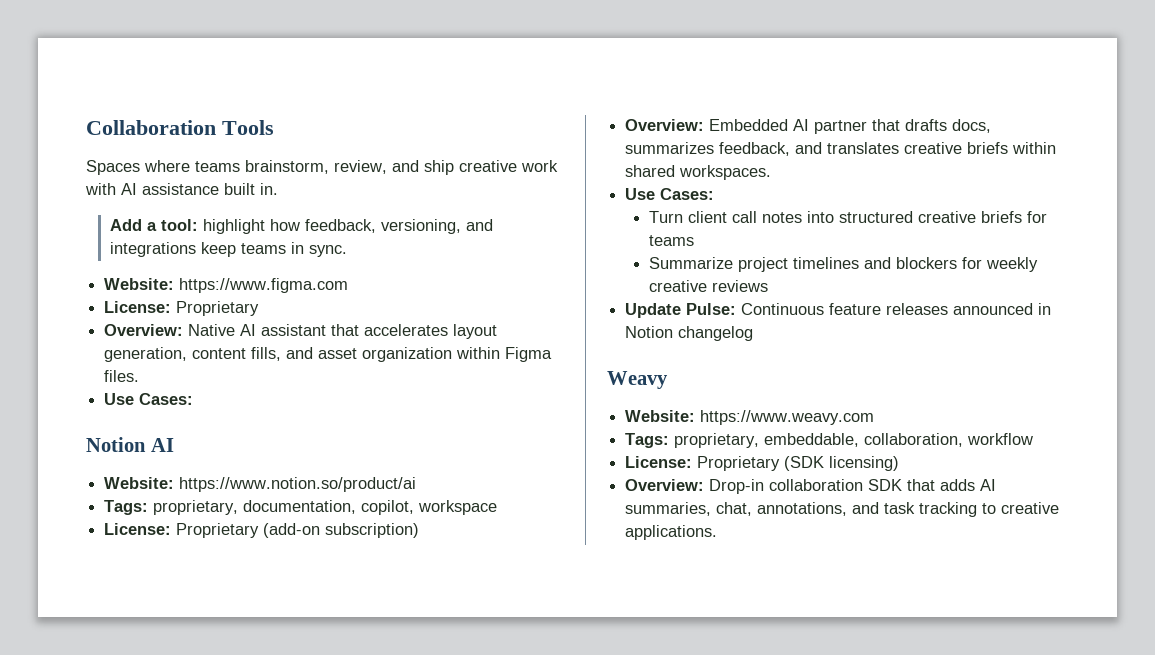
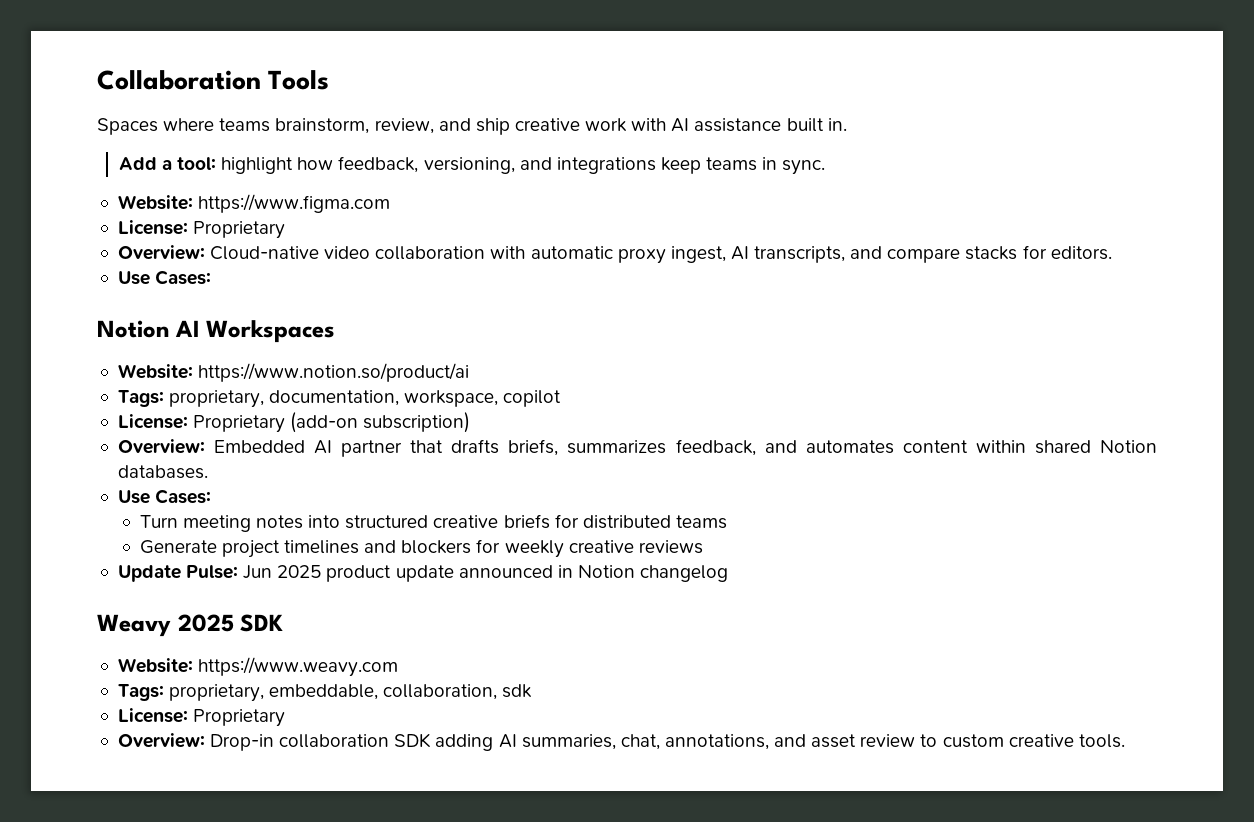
- Overview: Native AI assistant that accelerates layout generation, content fills, and asset organization within Figma files.
+ Overview: Cloud-native video collaboration with automatic proxy ingest, AI transcripts, and compare stacks for editors.
- Notion AI
+ Notion AI Workspaces
- Tags: proprietary, documentation, copilot, workspace
+ Tags: proprietary, documentation, workspace, copilot
- Overview: Embedded AI partner that drafts docs, summarizes feedback, and translates creative briefs within shared workspaces.
+ Overview: Embedded AI partner that drafts briefs, summarizes feedback, and automates content within shared Notion databases.
- Turn client call notes into structured creative briefs for teams
+ Turn meeting notes into structured creative briefs for distributed teams
- Summarize project timelines and blockers for weekly creative reviews
+ Generate project timelines and blockers for weekly creative reviews
- Update Pulse: Continuous feature releases announced in Notion changelog
+ Update Pulse: Jun 2025 product update announced in Notion changelog
- Weavy
+ Weavy 2025 SDK
- Tags: proprietary, embeddable, collaboration, workflow
- License: Proprietary (SDK licensing)
+ Tags: proprietary, embeddable, collaboration, sdk
+ License: Proprietary
- Overview: Drop-in collaboration SDK that adds AI summaries, chat, annotations, and task tracking to creative applications.
+ Overview: Drop-in collaboration SDK adding AI summaries, chat, annotations, and asset review to custom creative tools.

